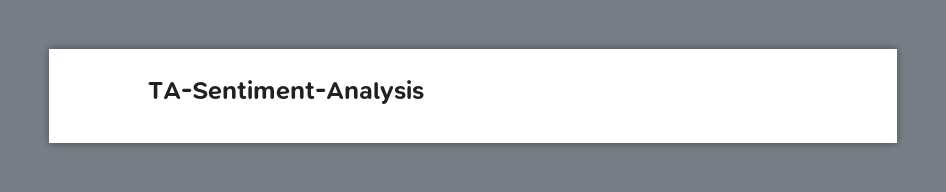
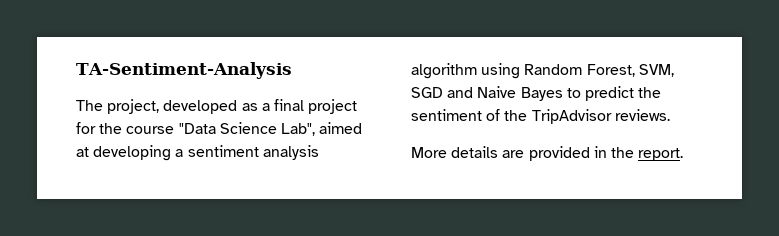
+ The project, developed as a final project for the course "Data Science Lab", aimed at developing a sentiment analysis algorithm using Random Forest, SVM, SGD and Naive Bayes to predict the sentiment of the TripAdvisor reviews.
+ More details are provided in the report.

